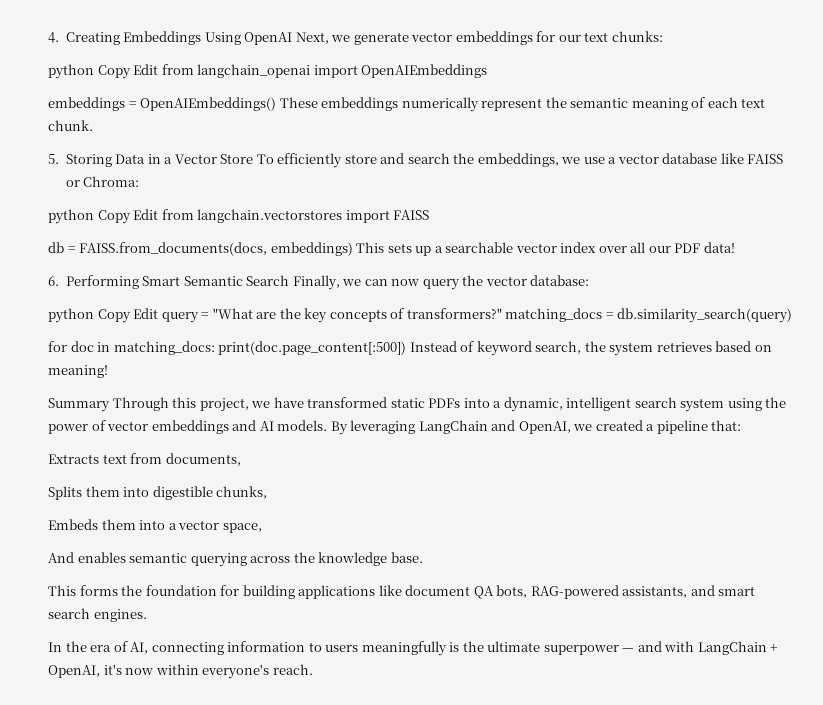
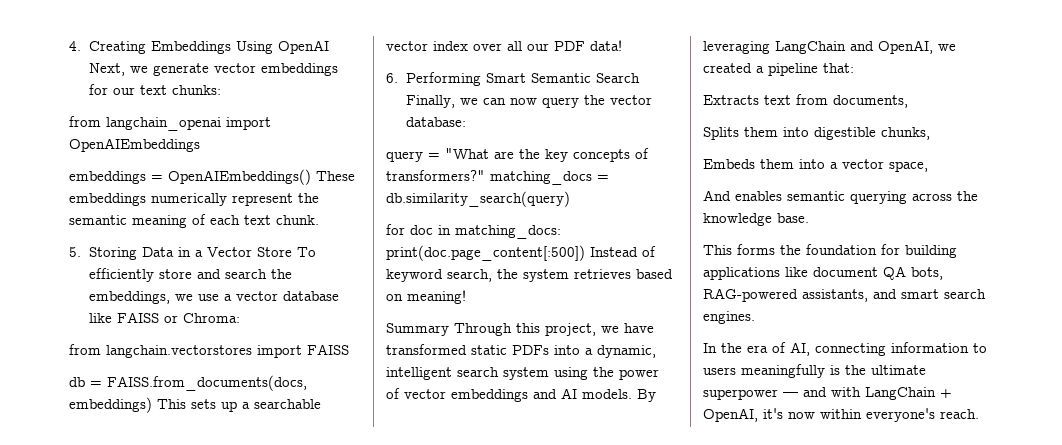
- python Copy Edit from langchain_openai import OpenAIEmbeddings
+ from langchain_openai import OpenAIEmbeddings
- python Copy Edit from langchain.vectorstores import FAISS
+ from langchain.vectorstores import FAISS
- python Copy Edit query = "What are the key concepts of transformers?" matching_docs = db.similarity_search(query)
+ query = "What are the key concepts of transformers?" matching_docs = db.similarity_search(query)

